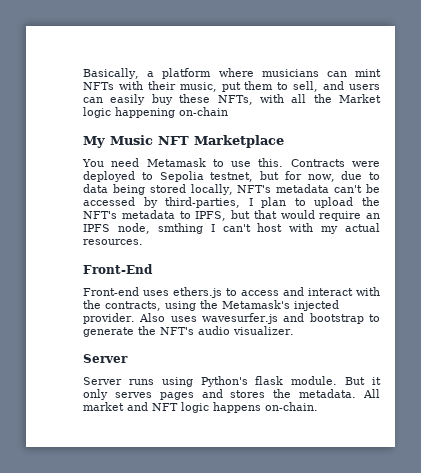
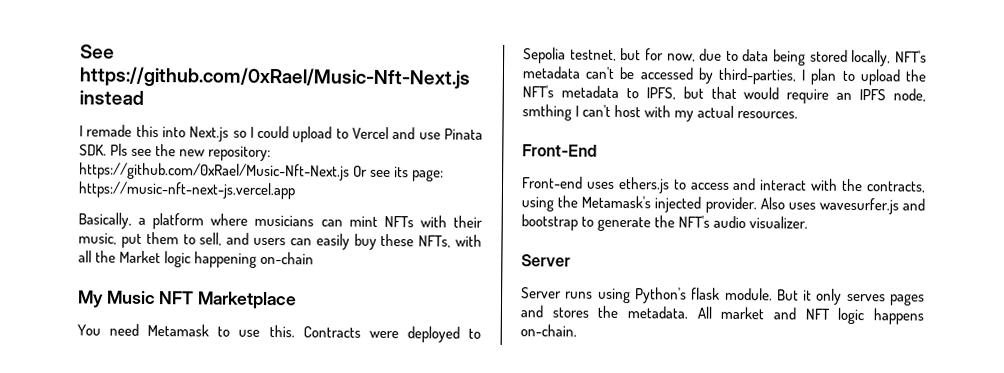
+ See https://github.com/0xRael/Music-Nft-Next.js instead
+ I remade this into Next.js so I could upload to Vercel and use Pinata SDK. Pls see the new repository: https://github.com/0xRael/Music-Nft-Next.js Or see its page: https://music-nft-next-js.vercel.app

